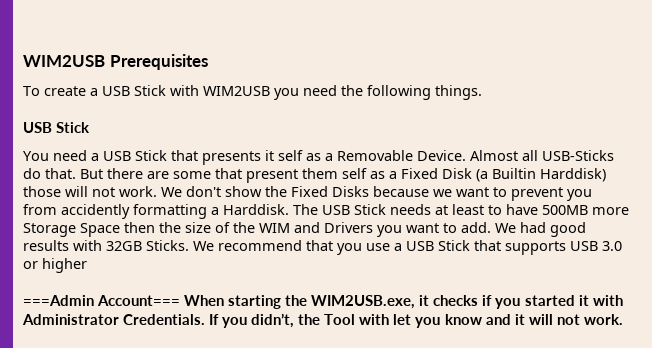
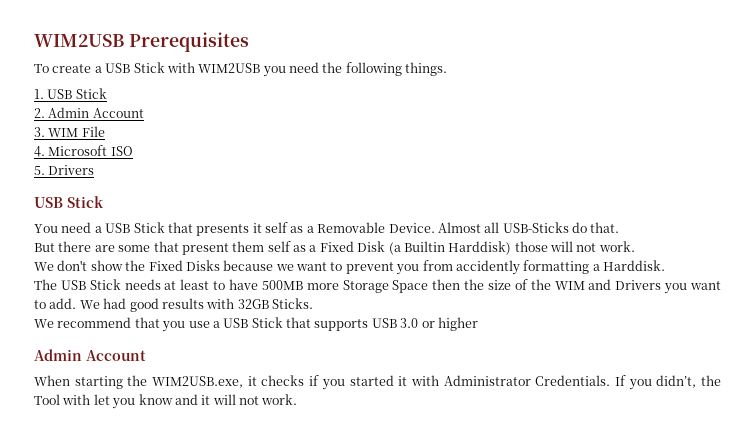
+ 1. USB Stick
+ 2. Admin Account
+ 3. WIM File
+ 4. Microsoft ISO
+ 5. Drivers
- Almost all USB-Sticks do that. But there are some that present them self as a Fixed Disk (a Builtin Harddisk) those will not work. We don't show the Fixed Disks because we want to prevent you from accidently formatting a Harddisk. The USB Stick needs at least to have 500MB more Storage Space then the size of the WIM and Drivers you want to add.
+ Almost all USB-Sticks do that.
+ But there are some that present them self as a Fixed Disk (a Builtin Harddisk) those will not work.
+ We don't show the Fixed Disks because we want to prevent you from accidently formatting a Harddisk.
+ The USB Stick needs at least to have 500MB more Storage Space then the size of the WIM and Drivers you want to add.
- We had good results with 32GB Sticks. We recommend that you use a USB Stick that supports USB 3.0 or higher
- ===Admin Account=== When starting the WIM2USB.exe, it checks if you started it with Administrator Credentials.
+ We had good results with 32GB Sticks.
+ We recommend that you use a USB Stick that supports USB 3.0 or higher
+ Admin Account
+ When starting the WIM2USB.exe, it checks if you started it with Administrator Credentials.

